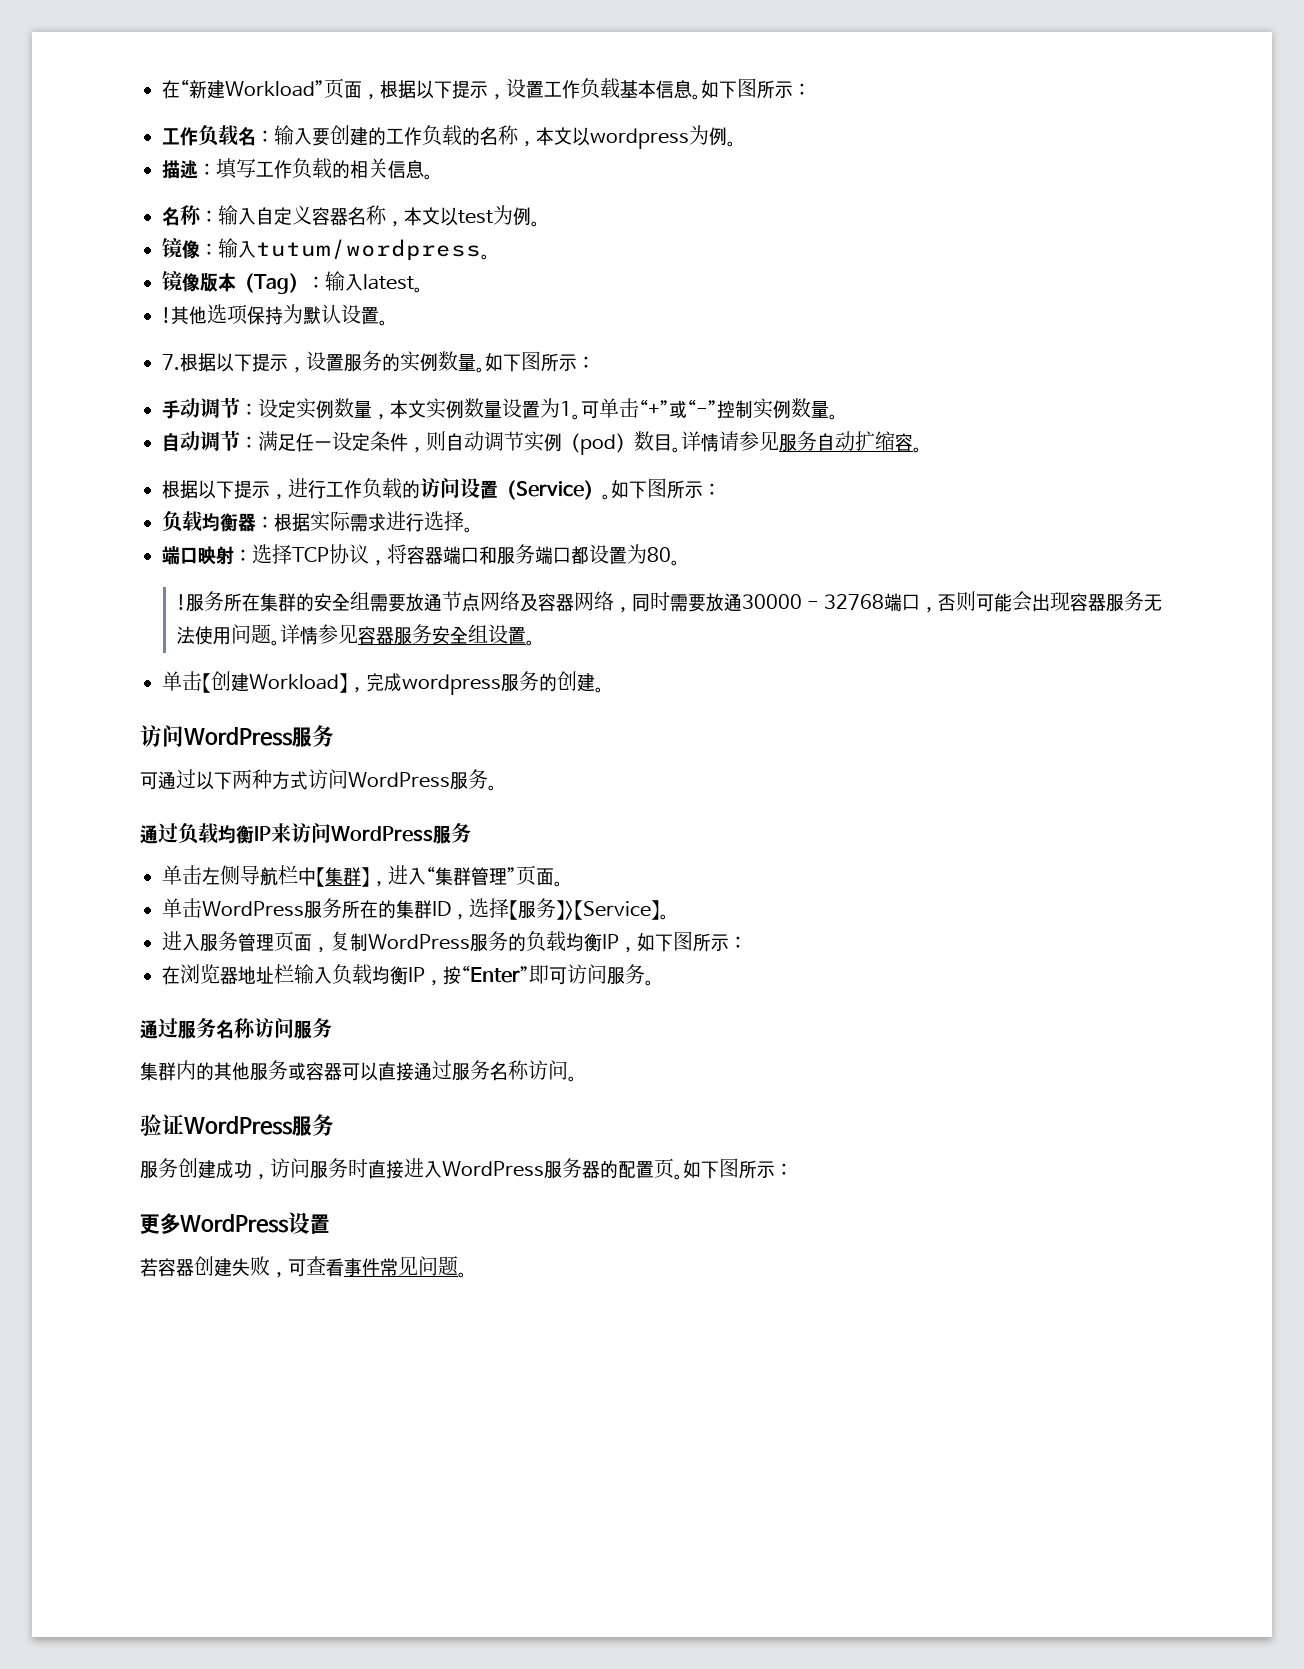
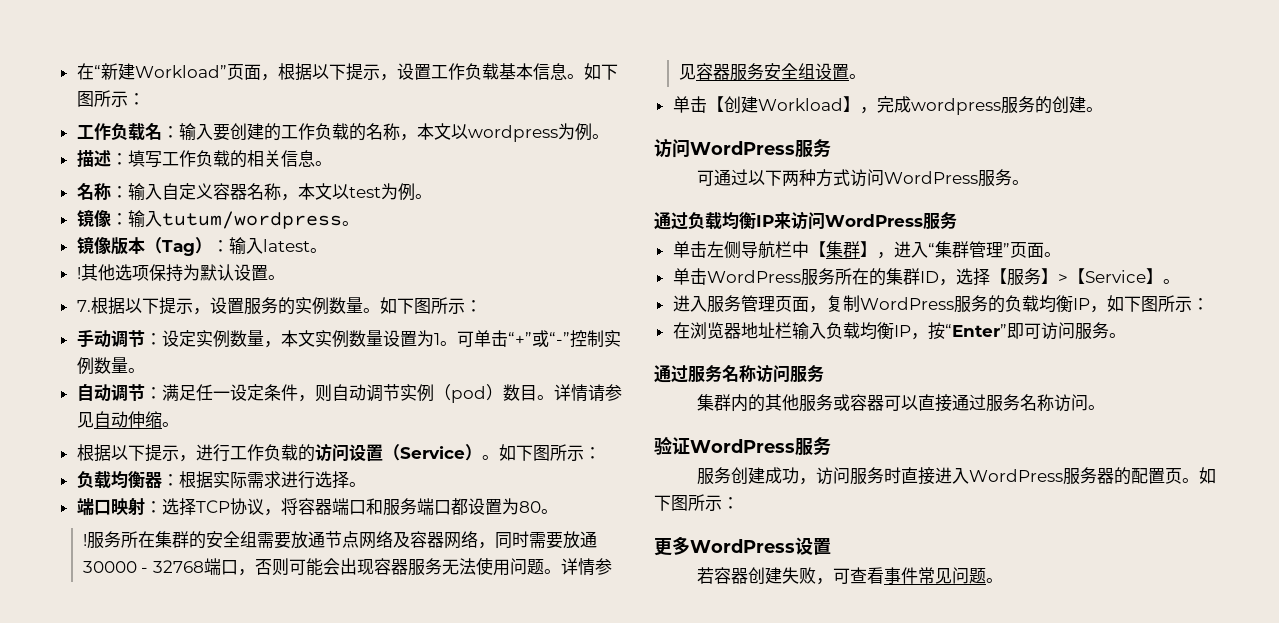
- 详情请参见服务自动扩缩容。
+ 详情请参见自动伸缩。

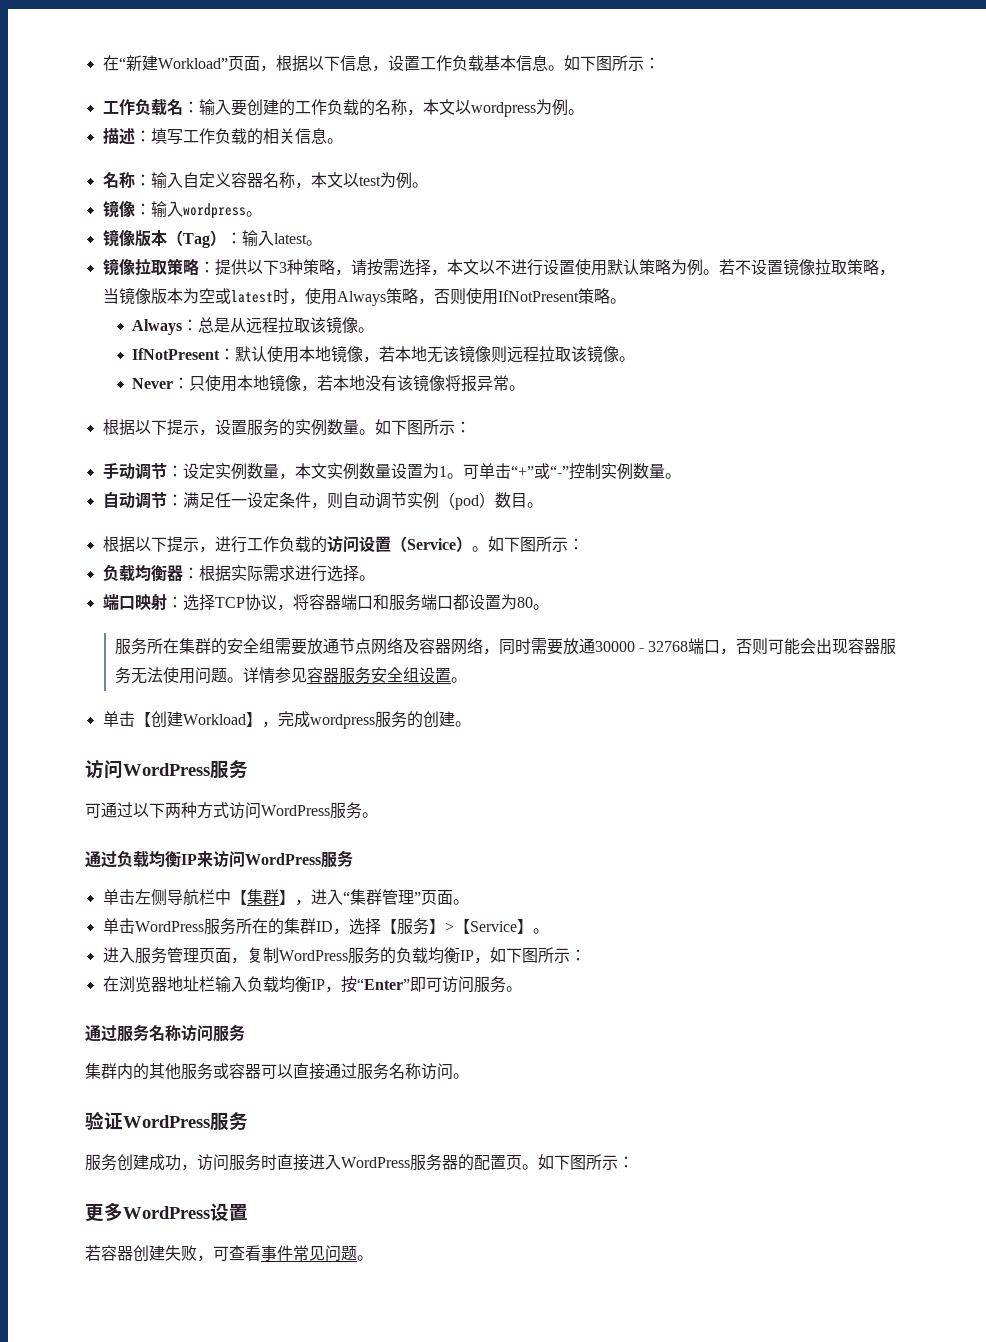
- 在“新建Workload”页面，根据以下提示，设置工作负载基本信息。
+ 在“新建Workload”页面，根据以下信息，设置工作负载基本信息。
- 镜像：输入tutum/wordpress。
+ 镜像：输入wordpress。
- !其他选项保持为默认设置。
- 7.根据以下提示，设置服务的实例数量。
+ 镜像拉取策略：提供以下3种策略，请按需选择，本文以不进行设置使用默认策略为例。若不设置镜像拉取策略，当镜像版本为空或latest时，使用Always策略，否则使用IfNotPresent策略。
+ Always：总是从远程拉取该镜像。
+ IfNotPresent：默认使用本地镜像，若本地无该镜像则远程拉取该镜像。
+ Never：只使用本地镜像，若本地没有该镜像将报异常。
+ 根据以下提示，设置服务的实例数量。
- 详情请参见自动伸缩。
  端口映射：选择TCP协议，将容器端口和服务端口都设置为80。
- !服务所在集群的安全组需要放通节点网络及容器网络，同时需要放通30000 - 32768端口，否则可能会出现容器服务无法使用问题。
+ 服务所在集群的安全组需要放通节点网络及容器网络，同时需要放通30000 - 32768端口，否则可能会出现容器服务无法使用问题。

